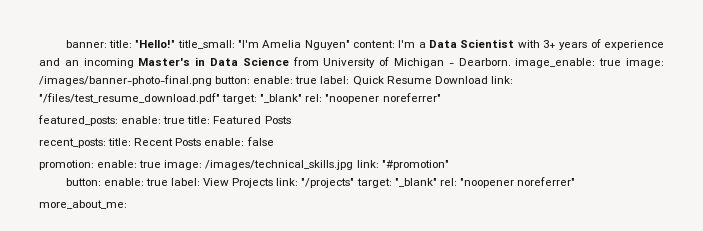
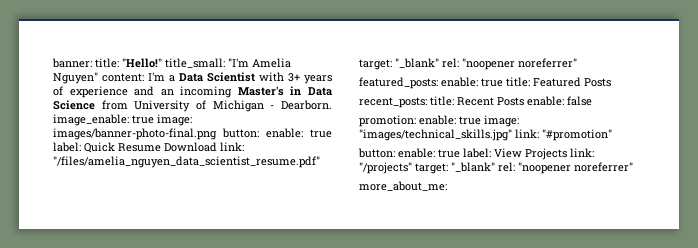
- banner: title: "Hello!" title_small: "I'm Amelia Nguyen" content: I'm a Data Scientist with 3+ years of experience and an incoming Master's in Data Science from University of Michigan - Dearborn. image_enable: true image: /images/banner-photo-final.png button: enable: true label: Quick Resume Download link: "/files/test_resume_download.pdf" target: "_blank" rel: "noopener noreferrer"
+ banner: title: "Hello!" title_small: "I'm Amelia Nguyen" content: I'm a Data Scientist with 3+ years of experience and an incoming Master's in Data Science from University of Michigan - Dearborn. image_enable: true image: images/banner-photo-final.png button: enable: true label: Quick Resume Download link: "/files/amelia_nguyen_data_scientist_resume.pdf" target: "_blank" rel: "noopener noreferrer"
- promotion: enable: true image: /images/technical_skills.jpg link: "#promotion"
+ promotion: enable: true image: "images/technical_skills.jpg" link: "#promotion"

